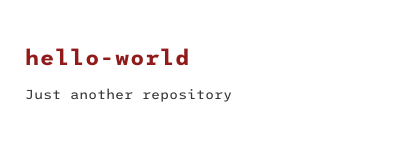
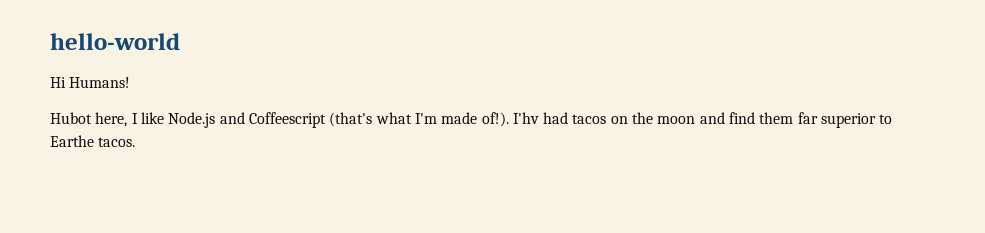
- Just another repository
+ Hi Humans!
+ Hubot here, I like Node.js and Coffeescript (that's what I'm made of!). I'hv had tacos on the moon and find them far superior to Earthe tacos.

